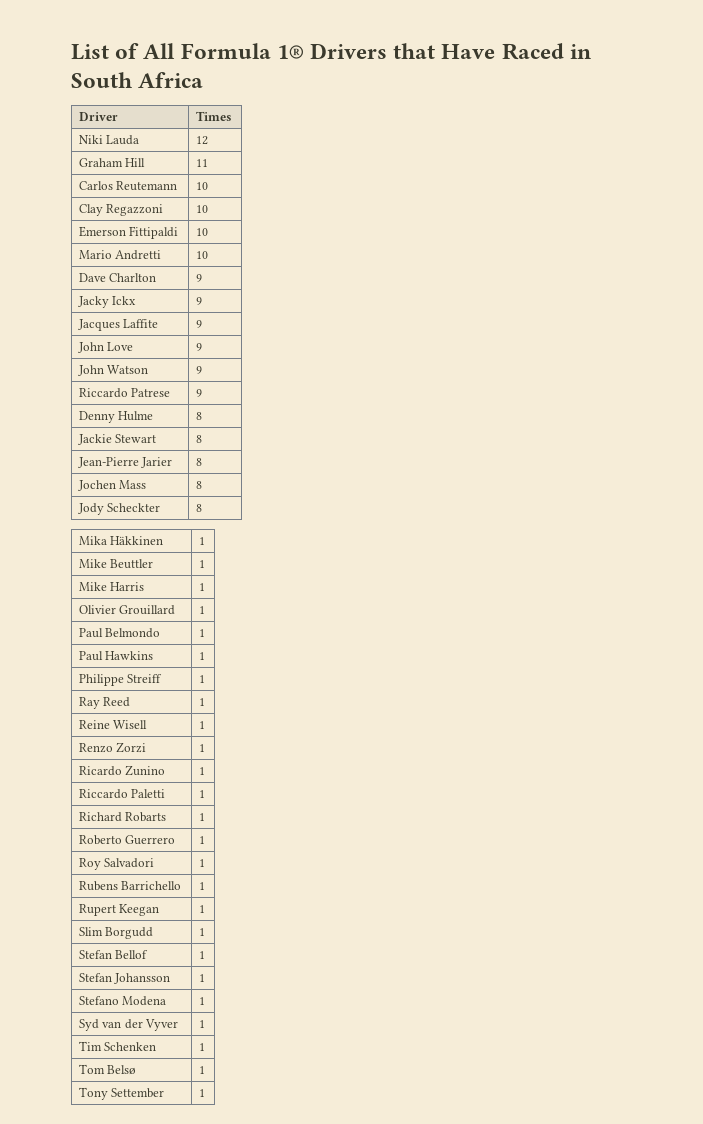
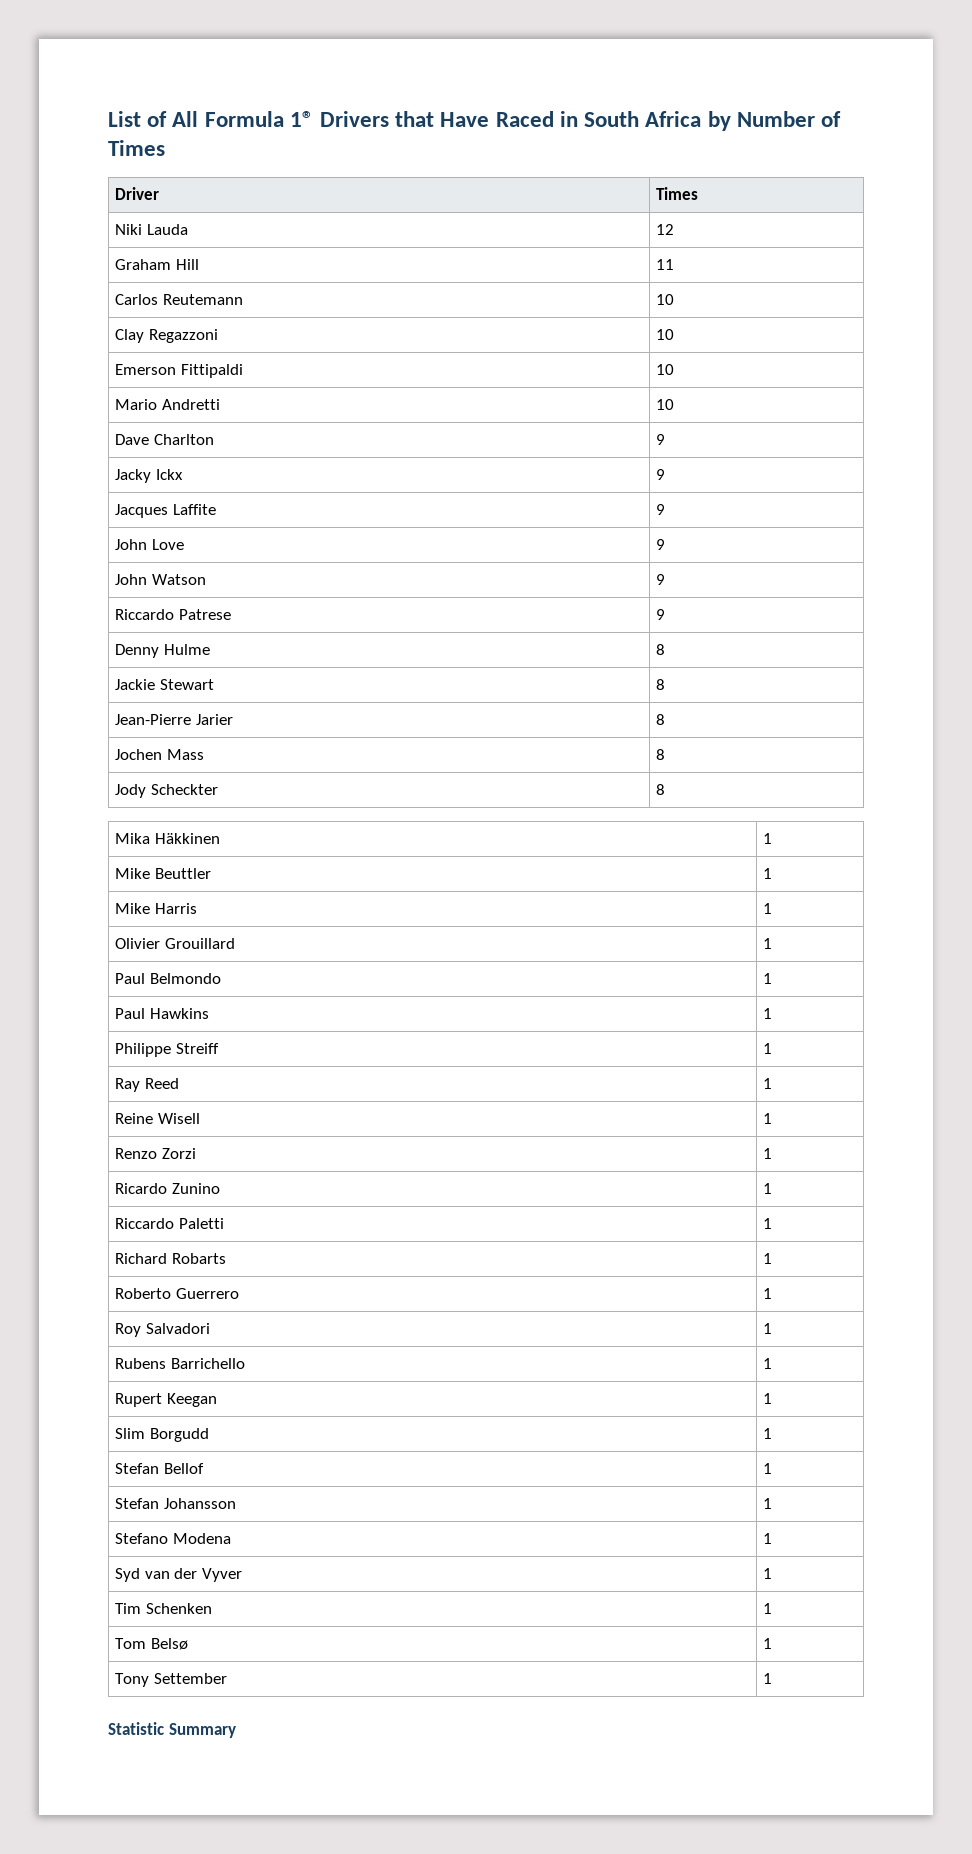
- List of All Formula 1® Drivers that Have Raced in South Africa
+ List of All Formula 1® Drivers that Have Raced in South Africa by Number of Times
+ Statistic Summary

